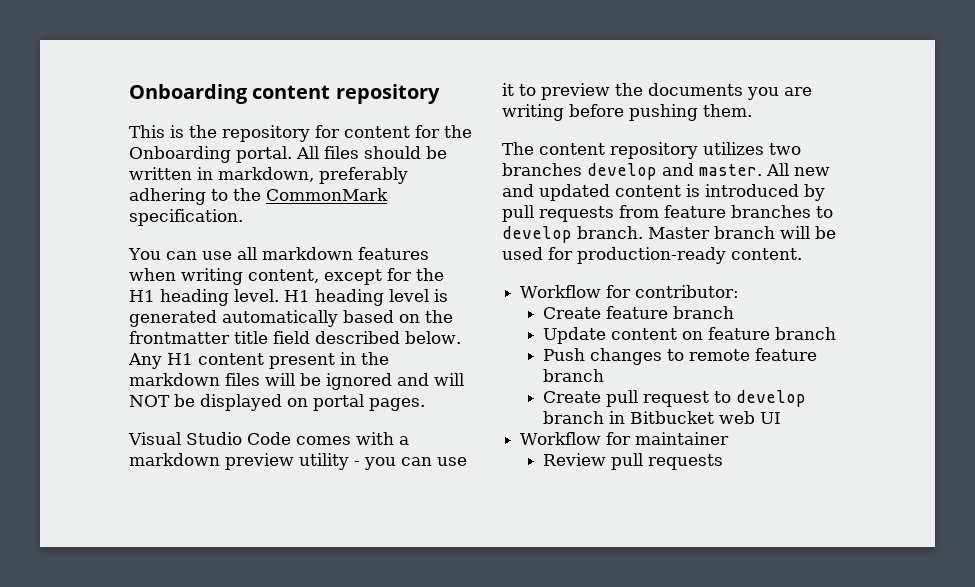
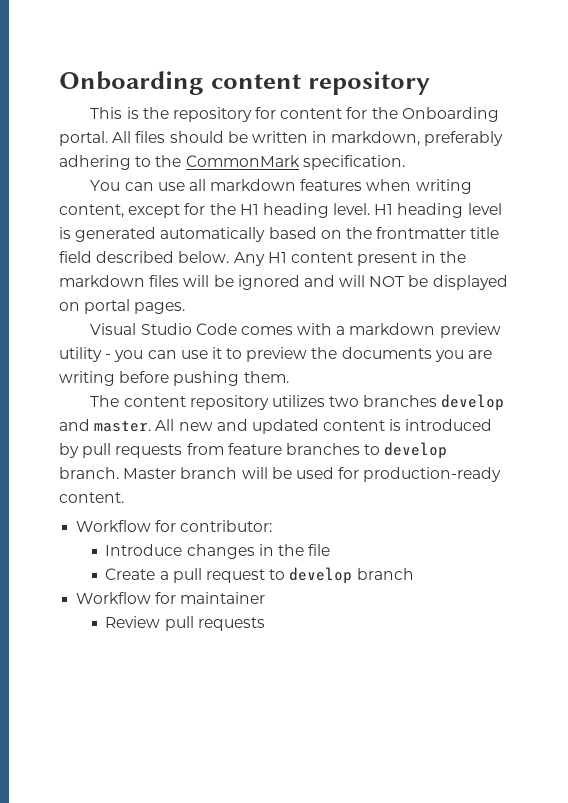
- Create feature branch
- Update content on feature branch
- Push changes to remote feature branch
- Create pull request to develop branch in Bitbucket web UI
+ Introduce changes in the file
+ Create a pull request to develop branch

